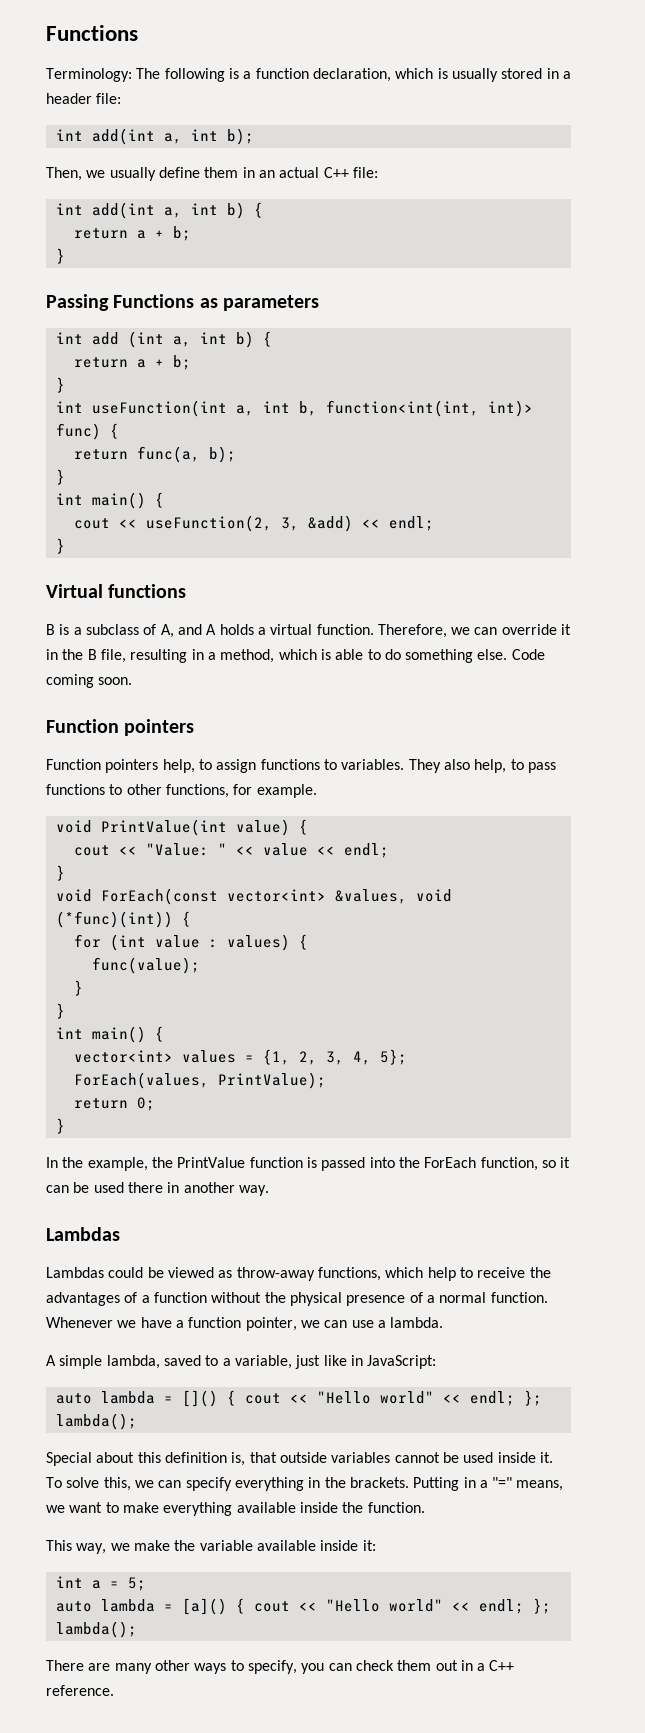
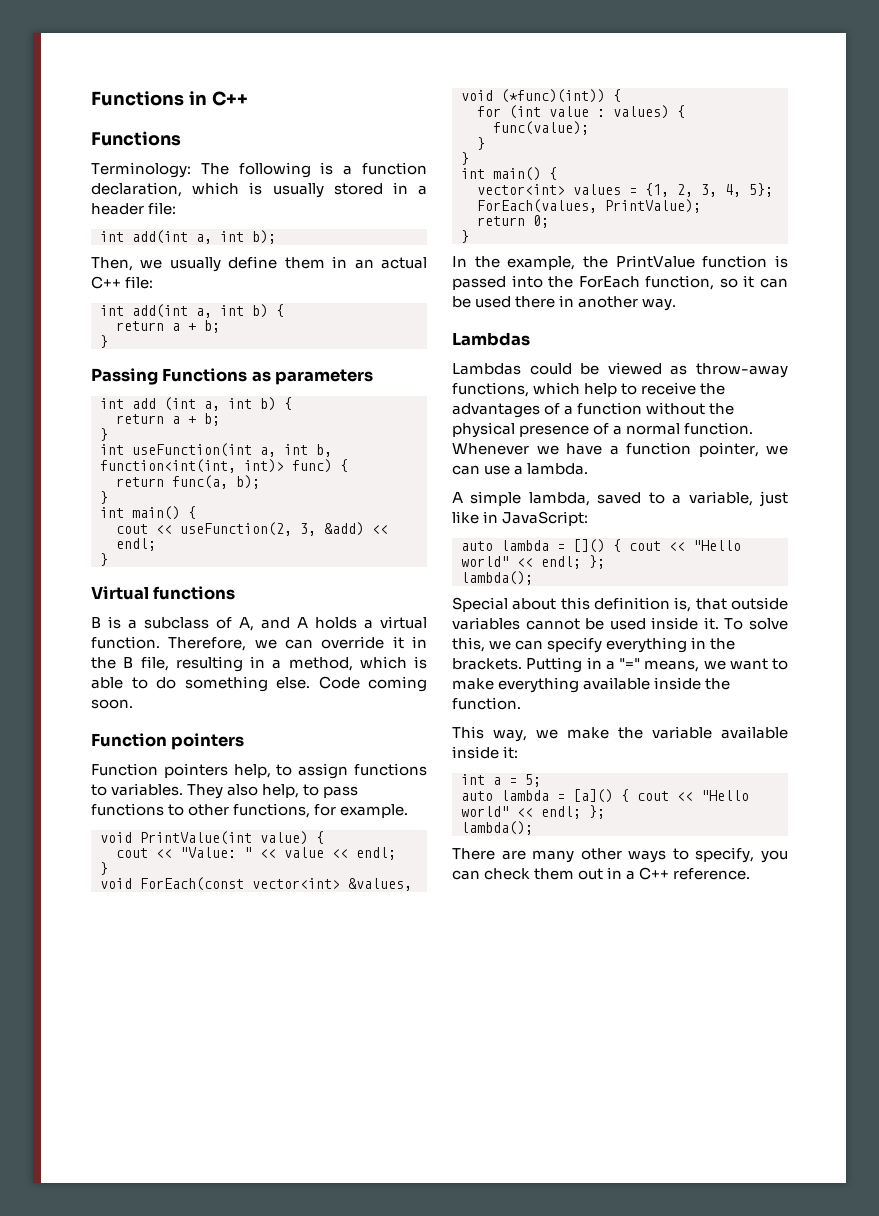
+ Functions in C++

